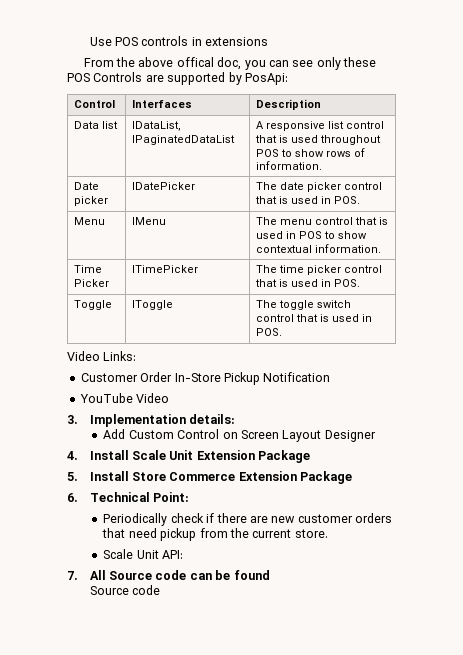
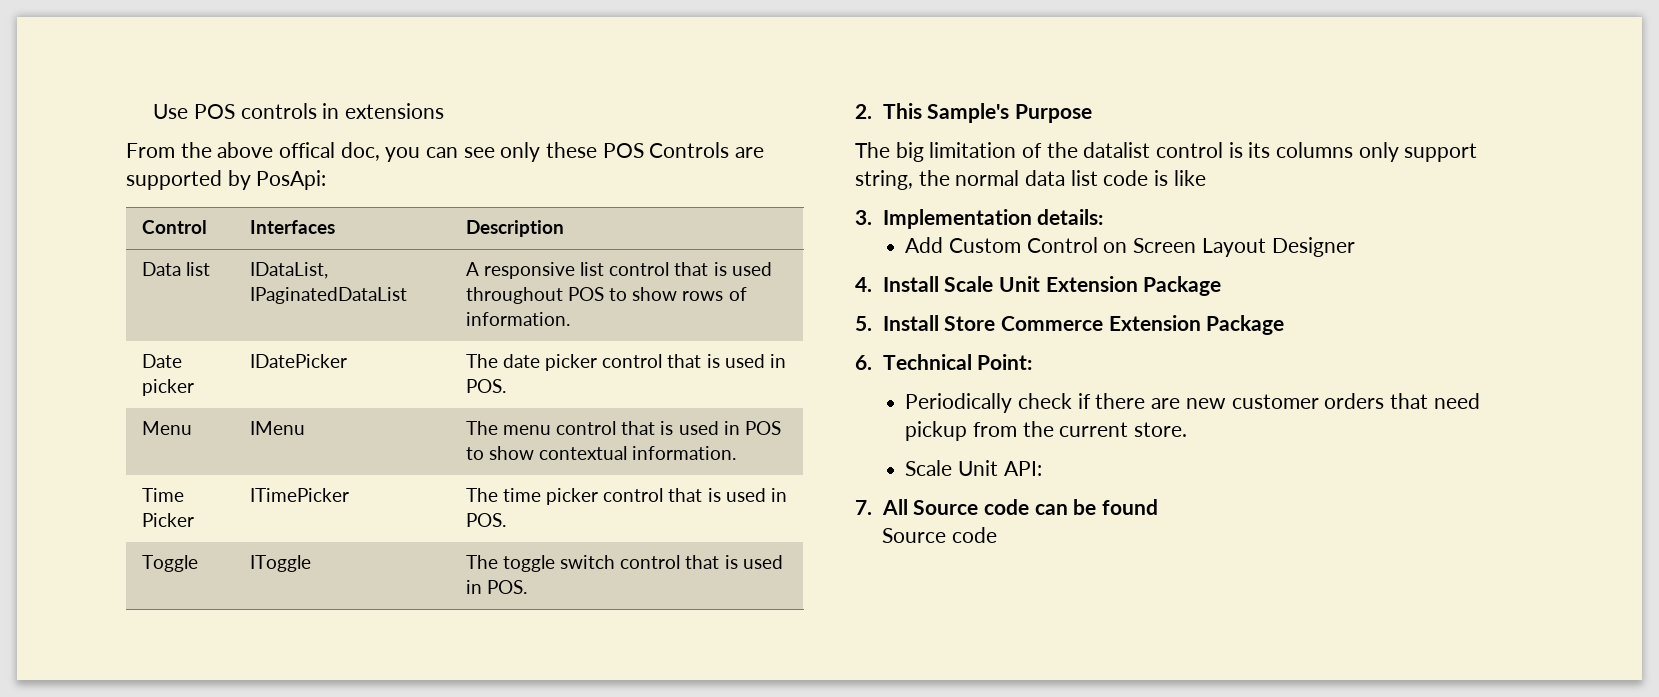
- Video Links:
- Customer Order In-Store Pickup Notification
- YouTube Video
+ 2. This Sample's Purpose
+ The big limitation of the datalist control is its columns only support string, the normal data list code is like

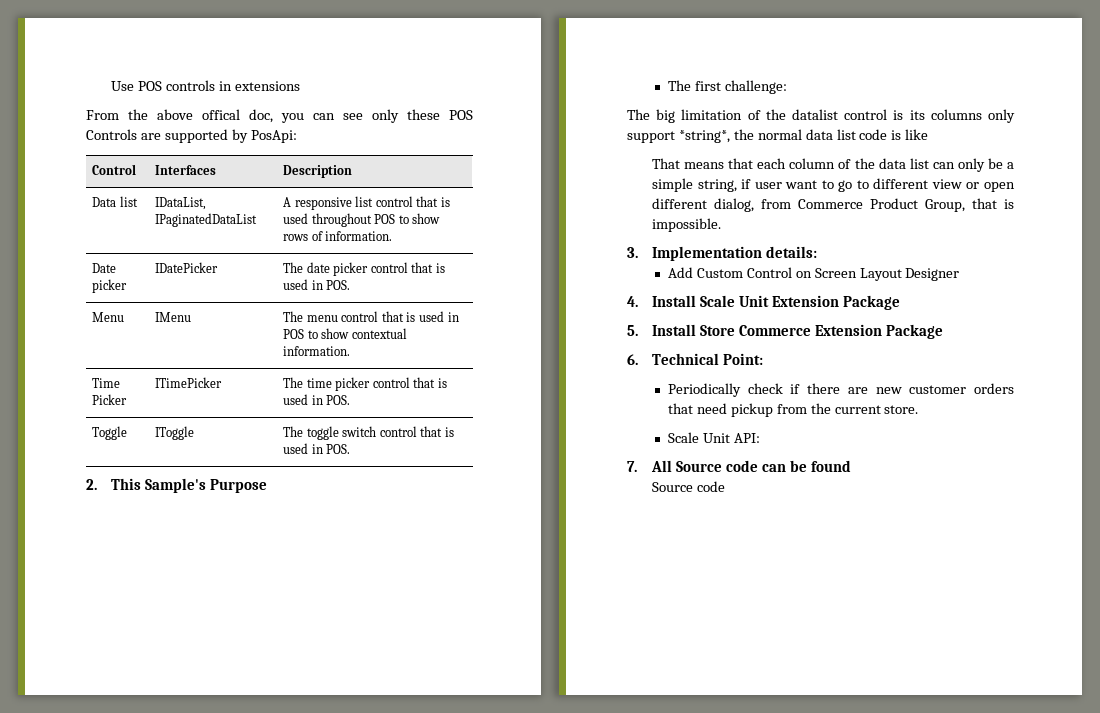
+ The first challenge:
- The big limitation of the datalist control is its columns only support string, the normal data list code is like
+ The big limitation of the datalist control is its columns only support *string*, the normal data list code is like
+ That means that each column of the data list can only be a simple string, if user want to go to different view or open different dialog, from Commerce Product Group, that is impossible.

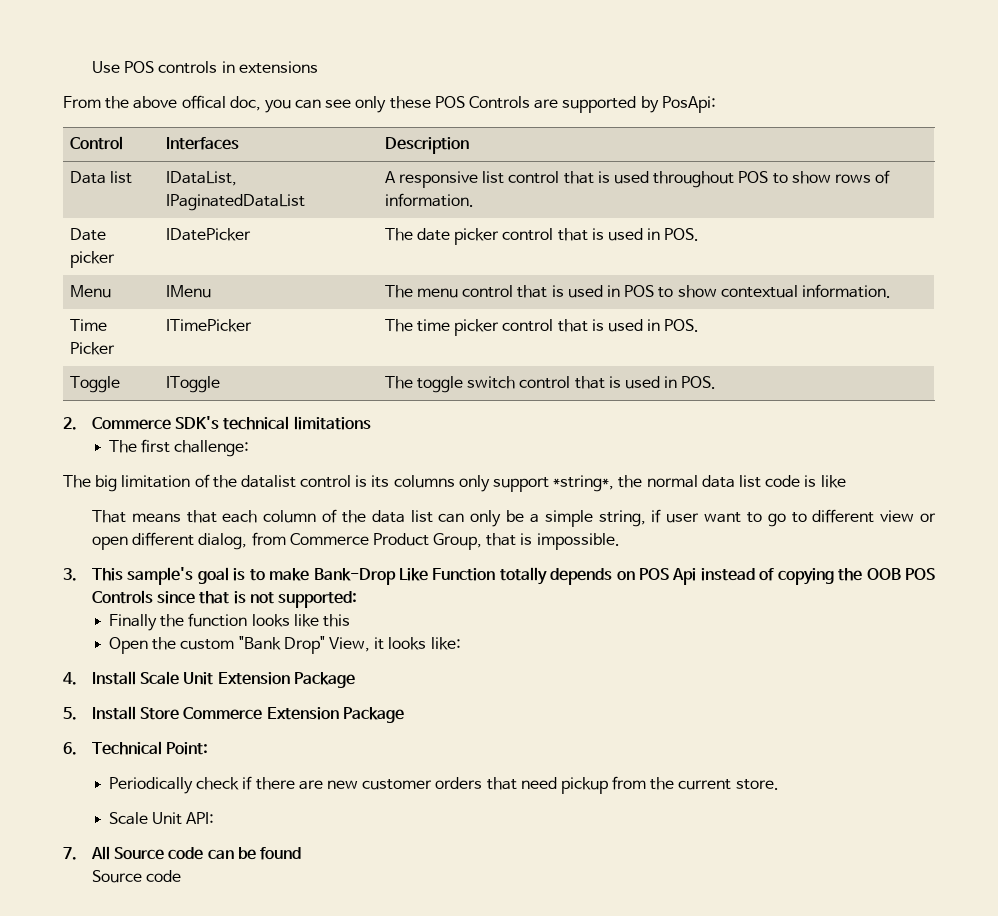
- 2. This Sample's Purpose
+ 2. Commerce SDK's technical limitations
- 3. Implementation details:
- Add Custom Control on Screen Layout Designer
+ 3. This sample's goal is to make Bank-Drop Like Function totally depends on POS Api instead of copying the OOB POS Controls since that is not supported:
+ Finally the function looks like this
+ Open the custom "Bank Drop" View, it looks like:

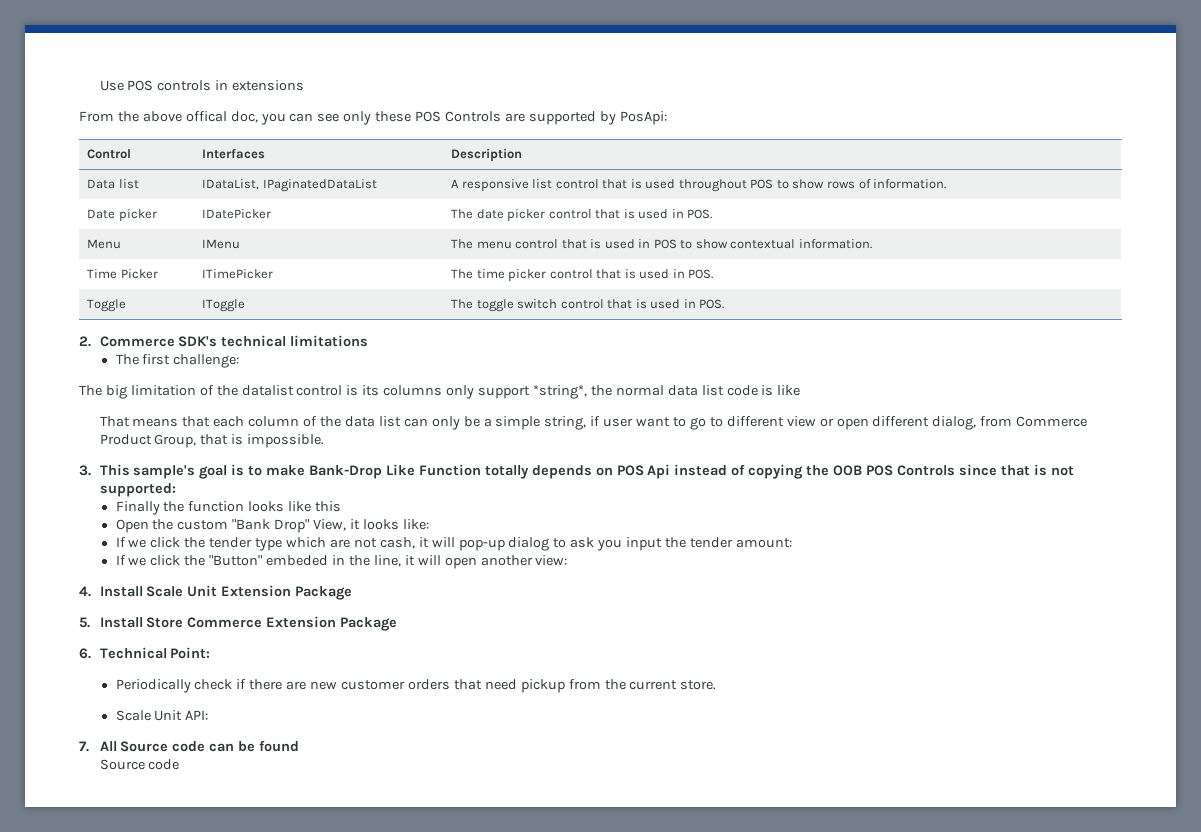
+ If we click the tender type which are not cash, it will pop-up dialog to ask you input the tender amount:
+ If we click the "Button" embeded in the line, it will open another view:

